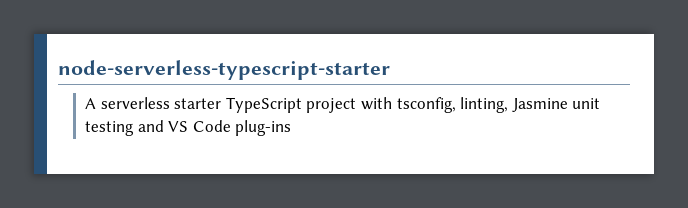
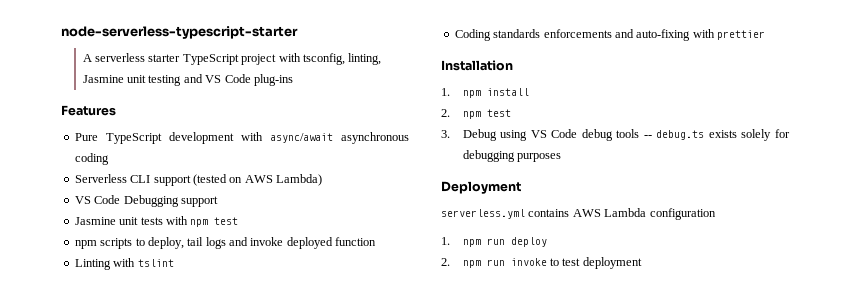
+ Features
+ Pure TypeScript development with async/await asynchronous coding
+ Serverless CLI support (tested on AWS Lambda)
+ VS Code Debugging support
+ Jasmine unit tests with npm test
+ npm scripts to deploy, tail logs and invoke deployed function
+ Linting with tslint
+ Coding standards enforcements and auto-fixing with prettier
+ Installation
+ 1. npm install
+ 2. npm test
+ 3. Debug using VS Code debug tools -- debug.ts exists solely for debugging purposes
+ Deployment
+ serverless.yml contains AWS Lambda configuration
+ 1. npm run deploy
+ 2. npm run invoke to test deployment

